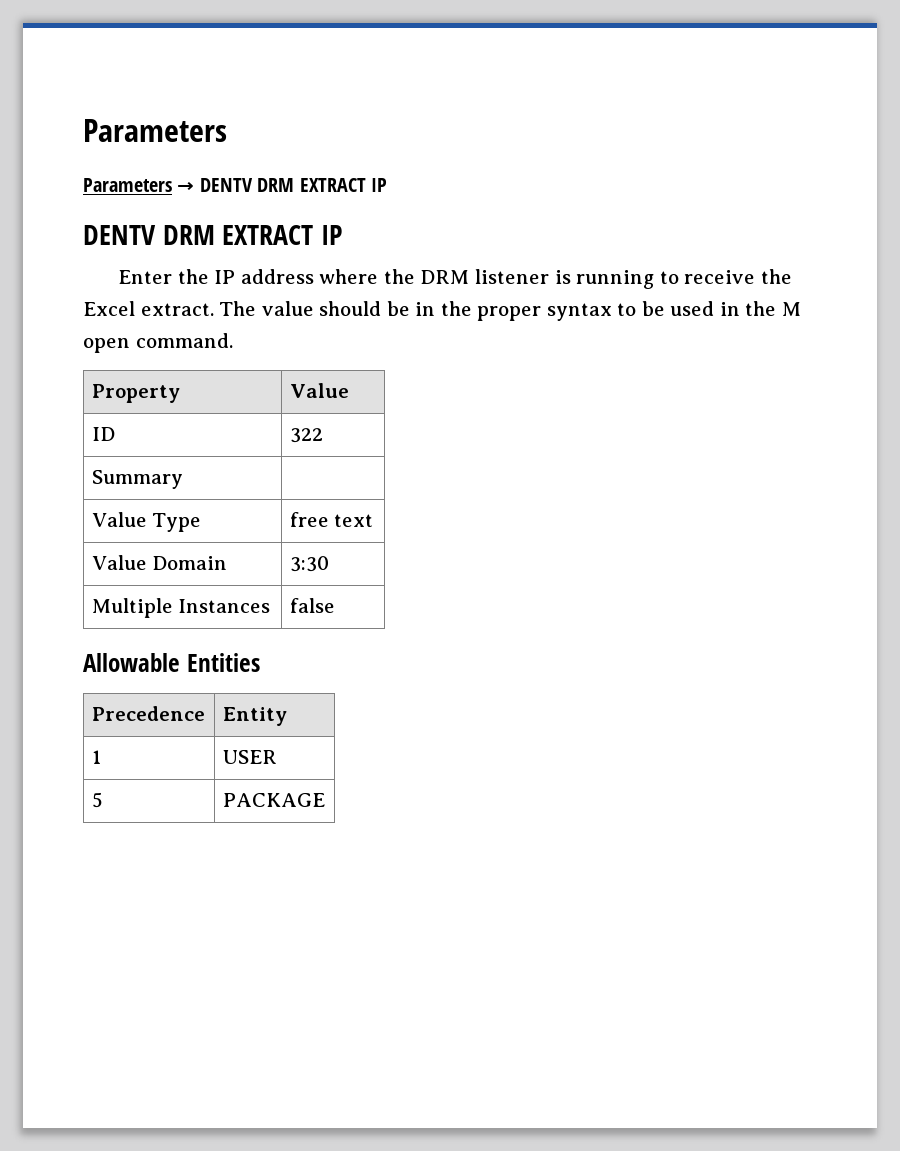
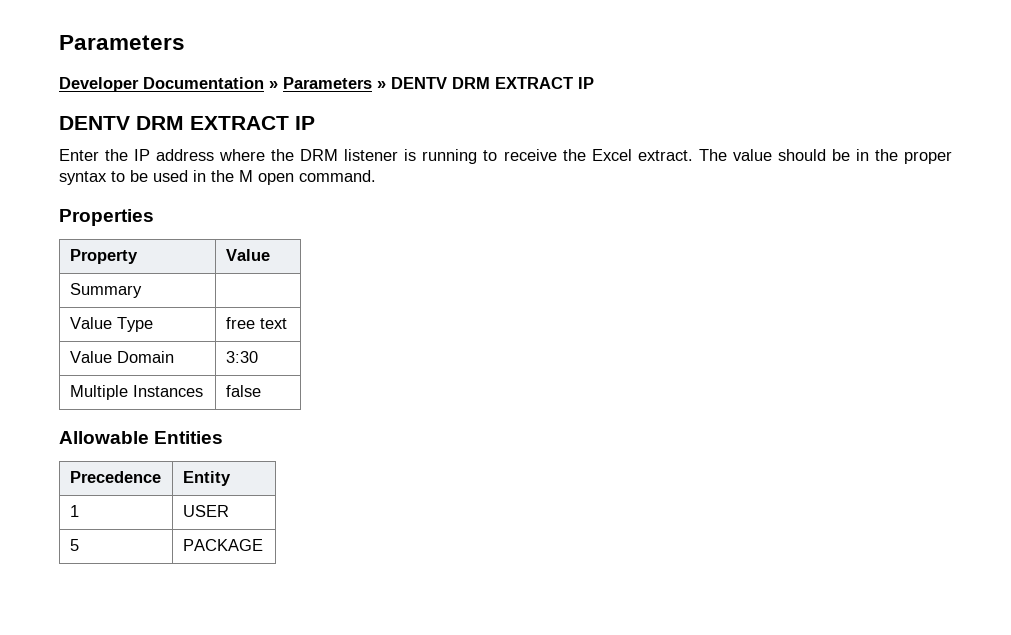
- Parameters → DENTV DRM EXTRACT IP
+ Developer Documentation » Parameters » DENTV DRM EXTRACT IP
+ Properties
- ID | 322

